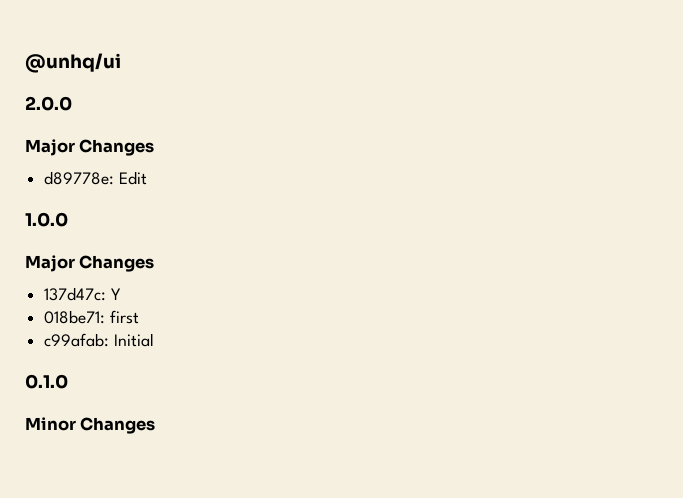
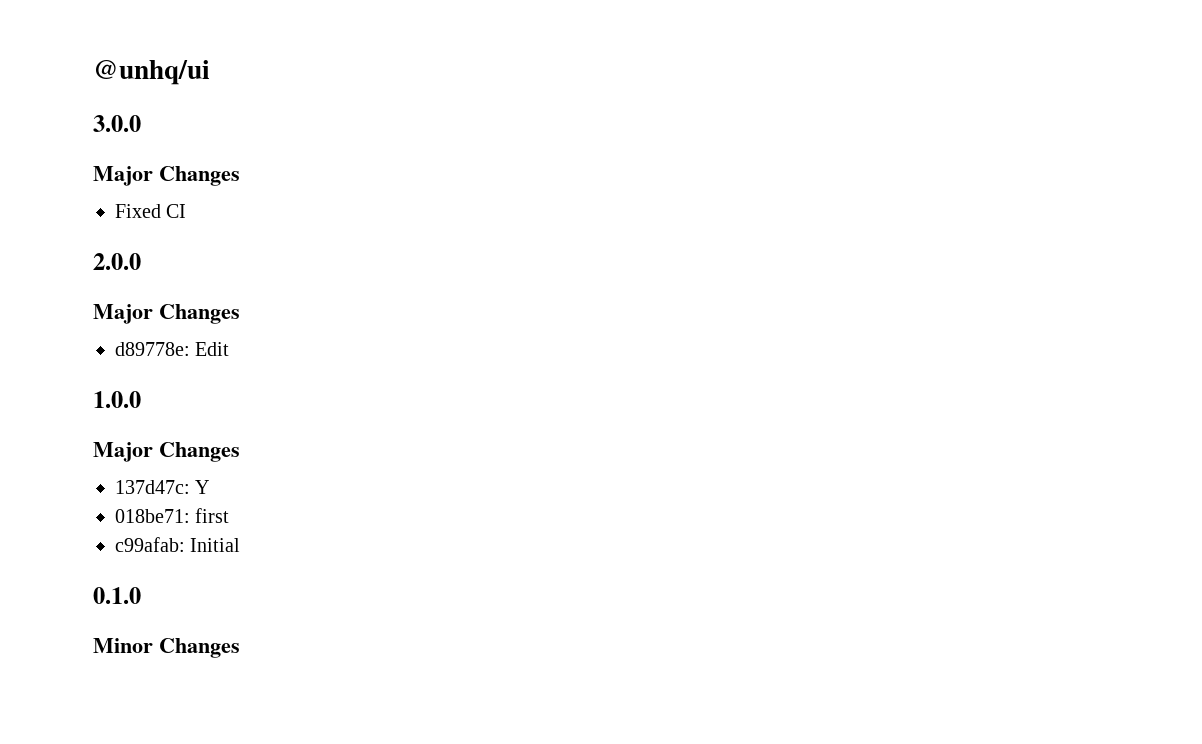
+ 3.0.0
+ Major Changes
+ Fixed CI

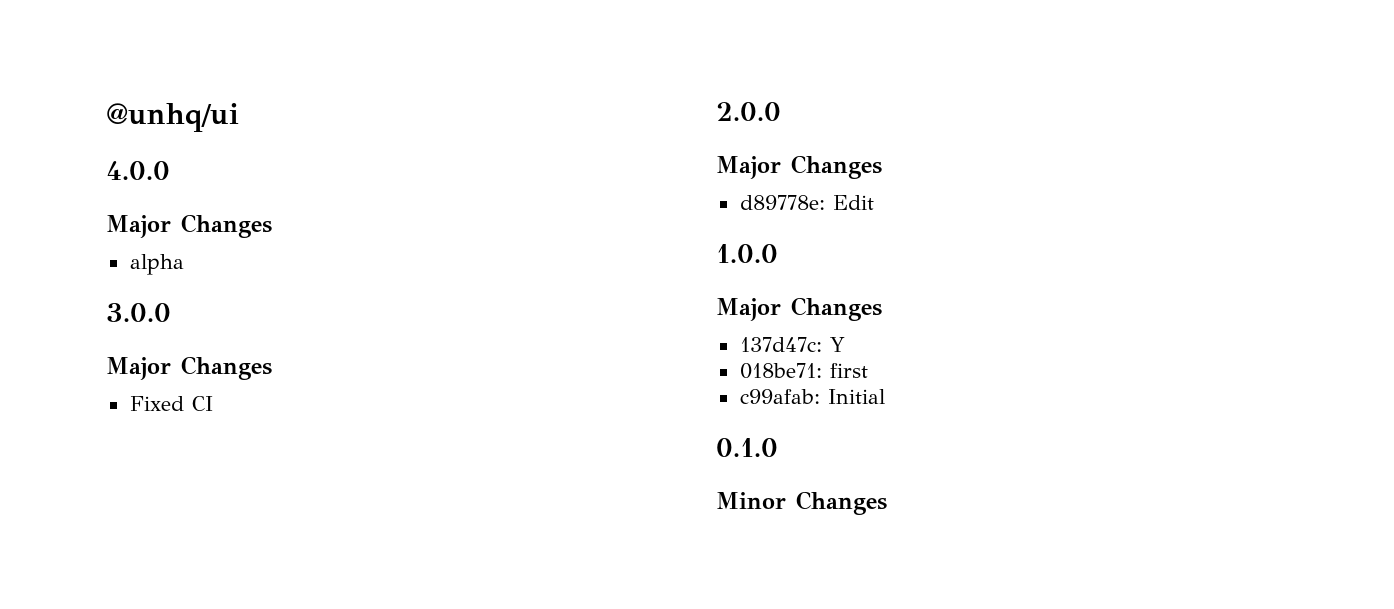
+ 4.0.0
+ Major Changes
+ alpha

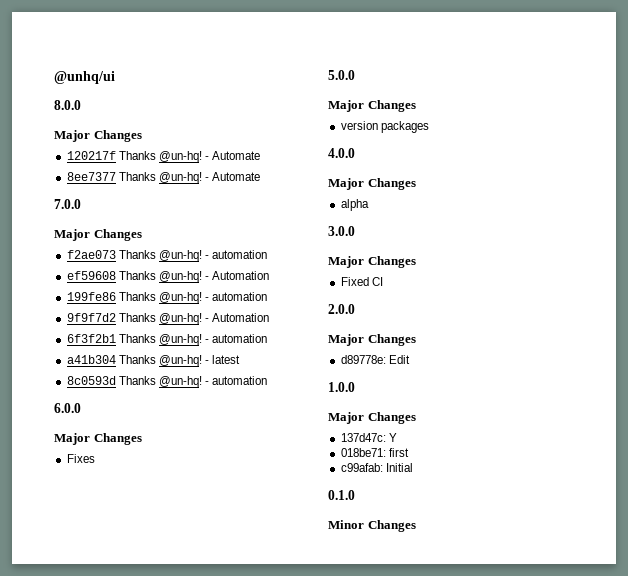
+ 8.0.0
+ Major Changes
+ 120217f Thanks @un-hq! - Automate
+ 8ee7377 Thanks @un-hq! - Automate
+ 7.0.0
+ Major Changes
+ f2ae073 Thanks @un-hq! - automation
+ ef59608 Thanks @un-hq! - Automation
+ 199fe86 Thanks @un-hq! - automation
+ 9f9f7d2 Thanks @un-hq! - Automation
+ 6f3f2b1 Thanks @un-hq! - automation
+ a41b304 Thanks @un-hq! - latest
+ 8c0593d Thanks @un-hq! - automation
+ 6.0.0
+ Major Changes
+ Fixes
+ 5.0.0
+ Major Changes
+ version packages

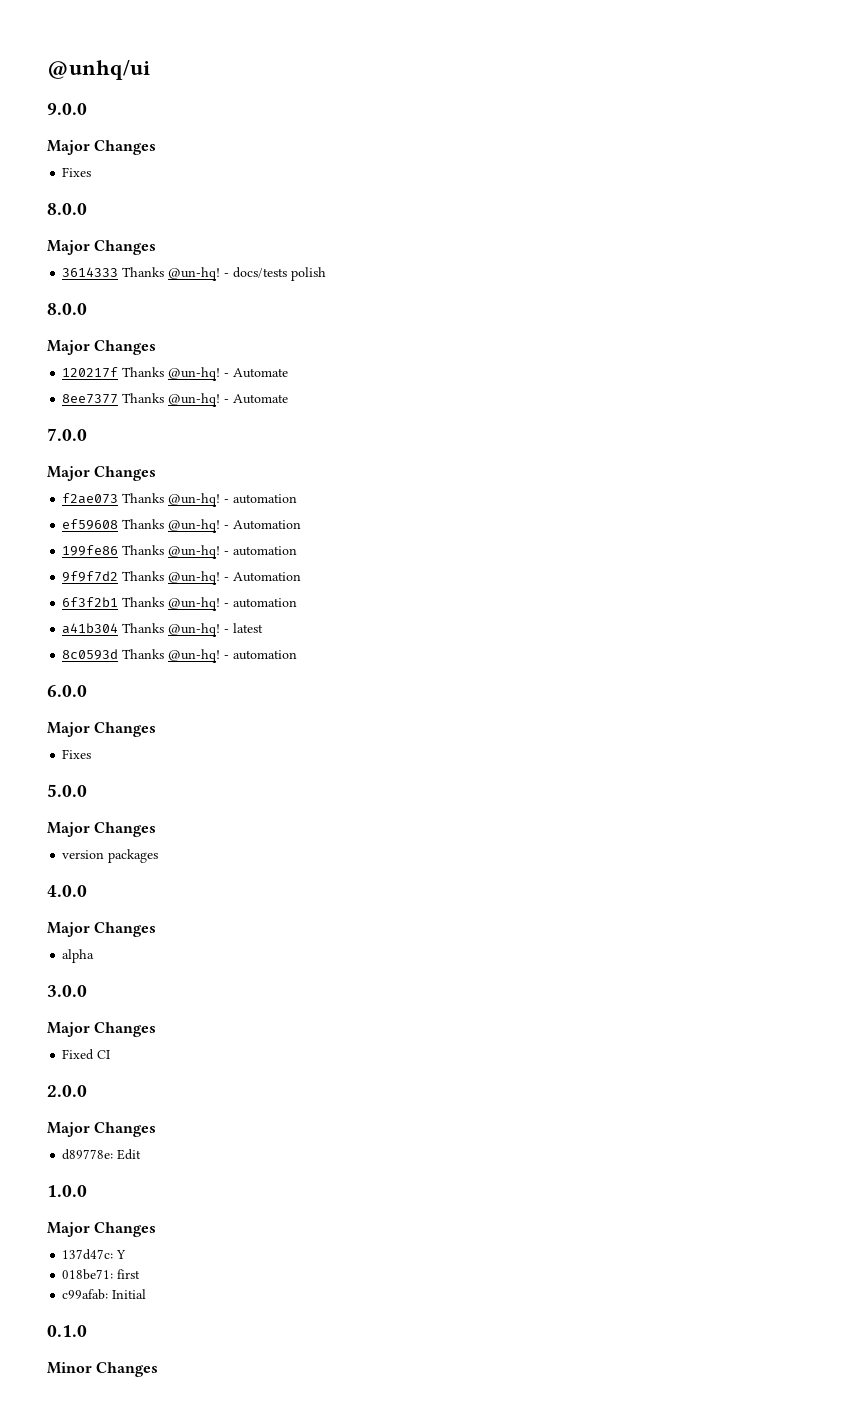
+ 9.0.0
+ Major Changes
+ Fixes
+ 8.0.0
+ Major Changes
+ 3614333 Thanks @un-hq! - docs/tests polish

